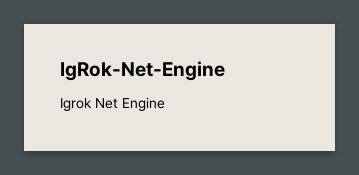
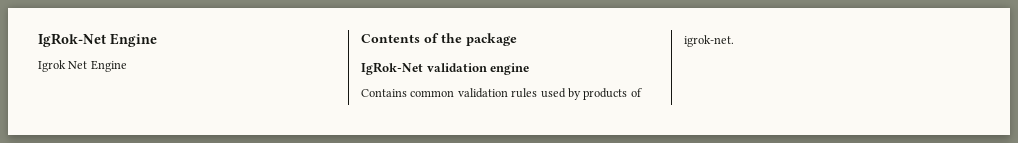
- IgRok-Net-Engine
+ IgRok-Net Engine
+ Contents of the package
+ IgRok-Net validation engine
+ Contains common validation rules used by products of igrok-net.

